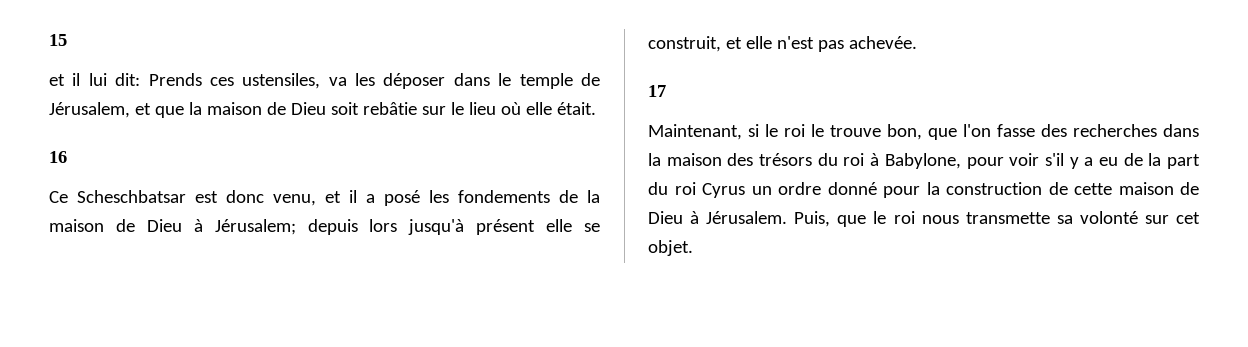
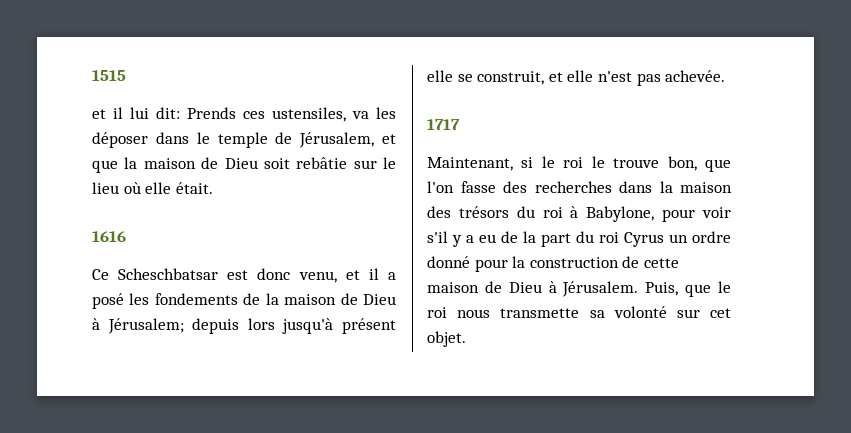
- 15
+ 1515
- 16
+ 1616
- 17
+ 1717

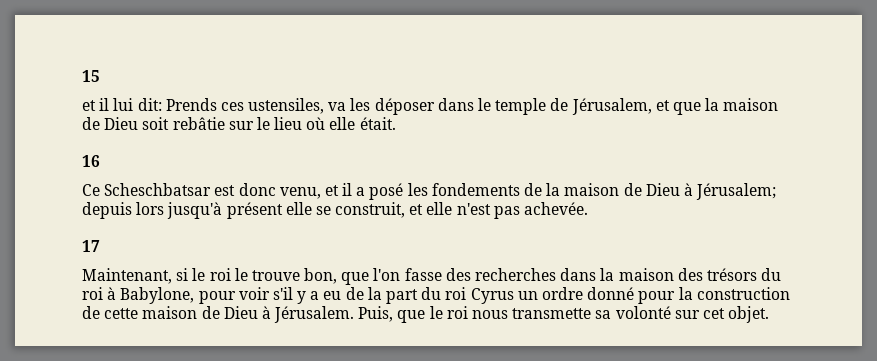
- 1515
+ 15
- 1616
+ 16
- 1717
+ 17

